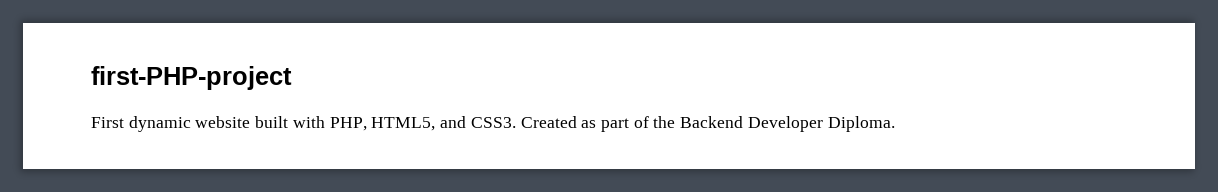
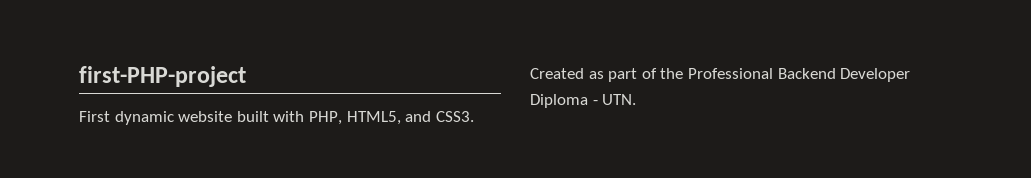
- Created as part of the Backend Developer Diploma.
+ Created as part of the Professional Backend Developer Diploma - UTN.

